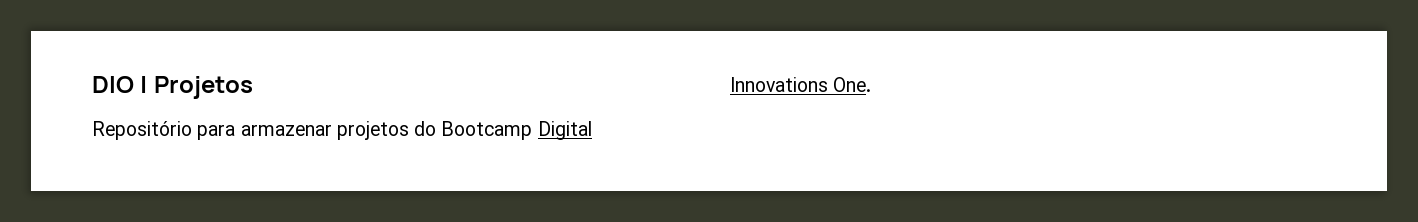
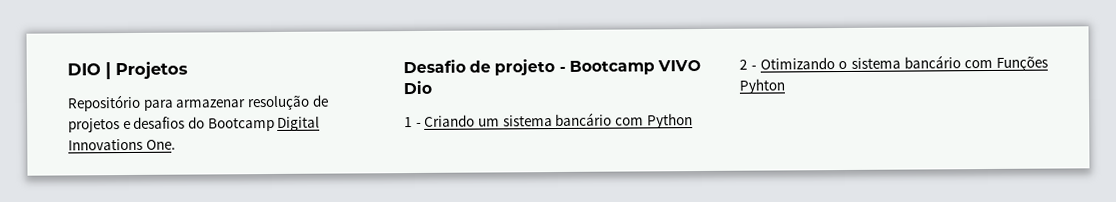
- Repositório para armazenar projetos do Bootcamp Digital Innovations One.
+ Repositório para armazenar resolução de projetos e desafios do Bootcamp Digital Innovations One.
+ Desafio de projeto - Bootcamp VIVO Dio
+ 1 - Criando um sistema bancário com Python
+ 2 - Otimizando o sistema bancário com Funções Pyhton

